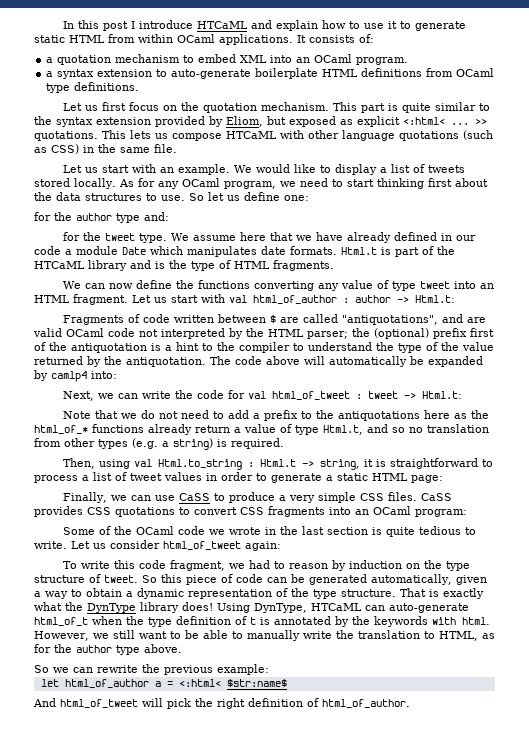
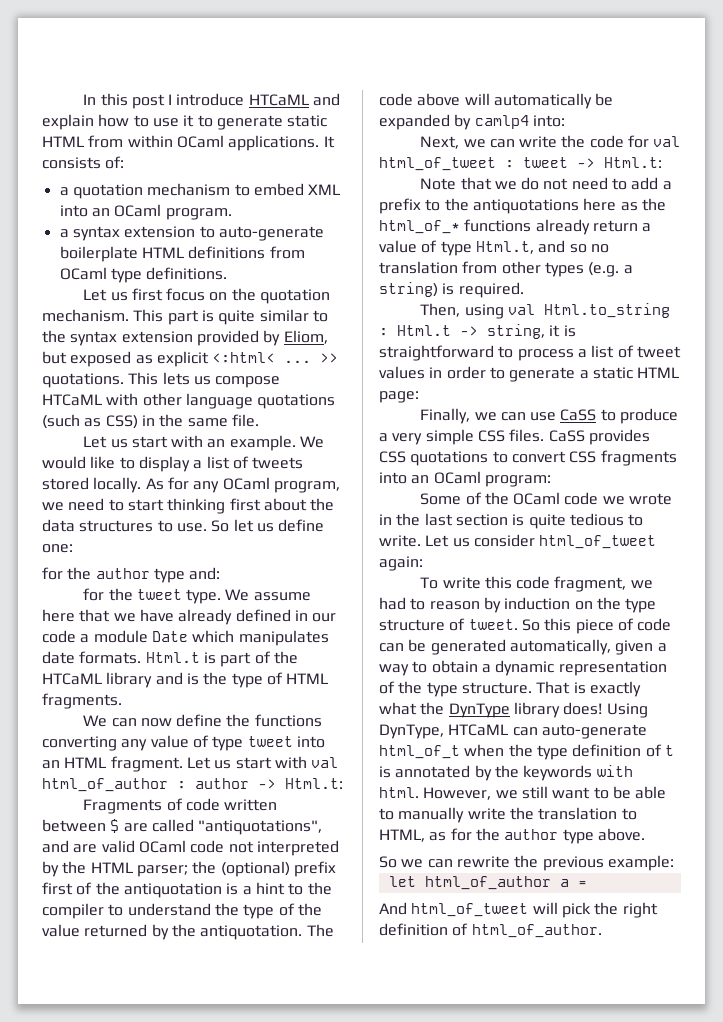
- let html_of_author a = <:html< $str:name$
+ let html_of_author a =

